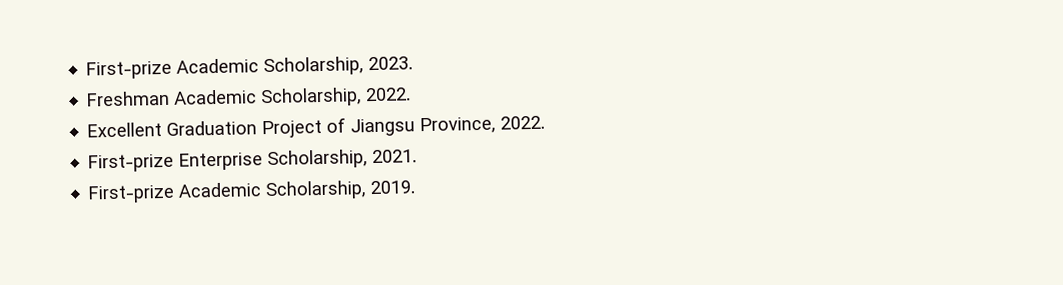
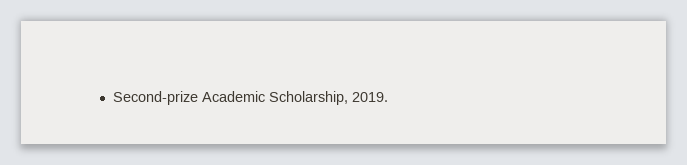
- First-prize Academic Scholarship, 2023.
- Freshman Academic Scholarship, 2022.
- Excellent Graduation Project of Jiangsu Province, 2022.
- First-prize Enterprise Scholarship, 2021.
- First-prize Academic Scholarship, 2019.
+ Second-prize Academic Scholarship, 2019.

